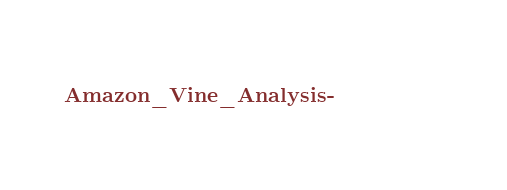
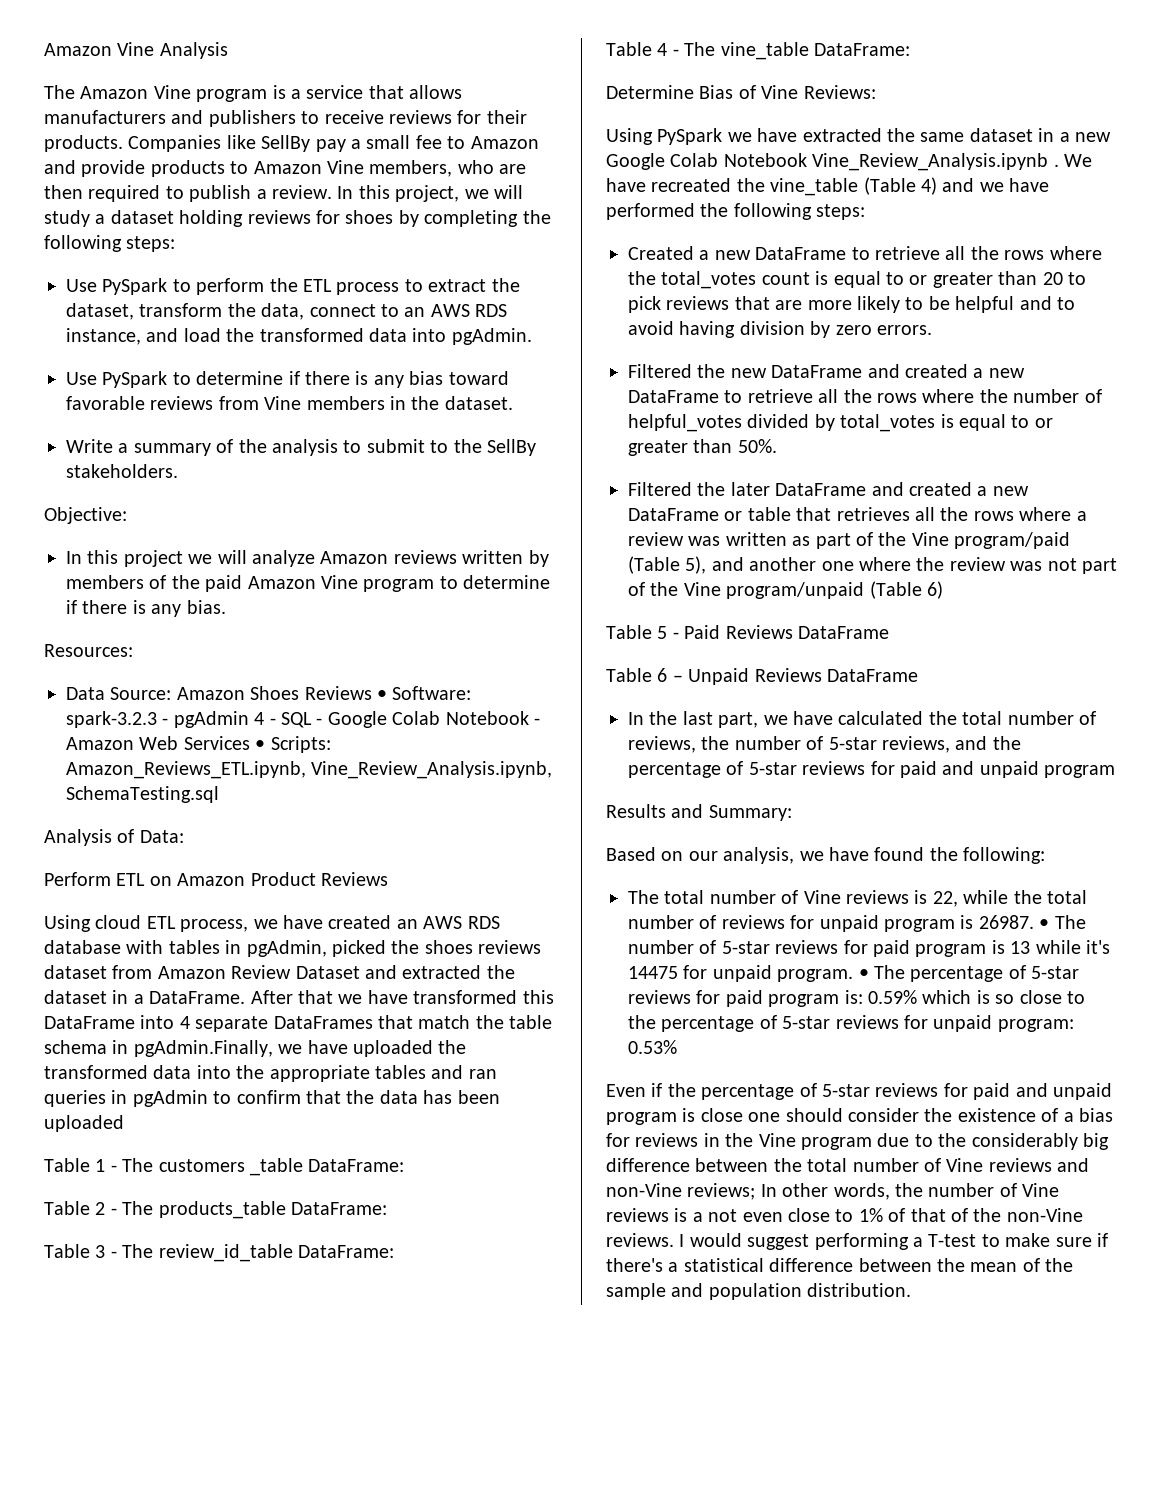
- Amazon_Vine_Analysis-
+ Amazon Vine Analysis
+ The Amazon Vine program is a service that allows manufacturers and publishers to receive reviews for their products. Companies like SellBy pay a small fee to Amazon and provide products to Amazon Vine members, who are then required to publish a review. In this project, we will study a dataset holding reviews for shoes by completing the following steps:
+ Use PySpark to perform the ETL process to extract the dataset, transform the data, connect to an AWS RDS instance, and load the transformed data into pgAdmin.
+ Use PySpark to determine if there is any bias toward favorable reviews from Vine members in the dataset.
+ Write a summary of the analysis to submit to the SellBy stakeholders.
+ Objective:
+ In this project we will analyze Amazon reviews written by members of the paid Amazon Vine program to determine if there is any bias.
+ Resources:
+ Data Source: Amazon Shoes Reviews • Software: spark-3.2.3 - pgAdmin 4 - SQL - Google Colab Notebook - Amazon Web Services • Scripts: Amazon_Reviews_ETL.ipynb, Vine_Review_Analysis.ipynb, SchemaTesting.sql
+ Analysis of Data:
+ Perform ETL on Amazon Product Reviews
+ Using cloud ETL process, we have created an AWS RDS database with tables in pgAdmin, picked the shoes reviews dataset from Amazon Review Dataset and extracted the dataset in a DataFrame. After that we have transformed this DataFrame into 4 separate DataFrames that match the table schema in pgAdmin.Finally, we have uploaded the transformed data into the appropriate tables and ran queries in pgAdmin to confirm that the data has been uploaded
+ Table 1 - The customers _table DataFrame:
+ Table 2 - The products_table DataFrame:
+ Table 3 - The review_id_table DataFrame:
+ Table 4 - The vine_table DataFrame:
+ Determine Bias of Vine Reviews:
+ Using PySpark we have extracted the same dataset in a new Google Colab Notebook Vine_Review_Analysis.ipynb . We have recreated the vine_table (Table 4) and we have performed the following steps:
+ Created a new DataFrame to retrieve all the rows where the total_votes count is equal to or greater than 20 to pick reviews that are more likely to be helpful and to avoid having division by zero errors.
+ Filtered the new DataFrame and created a new DataFrame to retrieve all the rows where the number of helpful_votes divided by total_votes is equal to or greater than 50%.
+ Filtered the later DataFrame and created a new DataFrame or table that retrieves all the rows where a review was written as part of the Vine program/paid (Table 5), and another one where the review was not part of the Vine program/unpaid (Table 6)
+ Table 5 - Paid Reviews DataFrame
+ Table 6 – Unpaid Reviews DataFrame
+ In the last part, we have calculated the total number of reviews, the number of 5-star reviews, and the percentage of 5-star reviews for paid and unpaid program
+ Results and Summary:
+ Based on our analysis, we have found the following:
+ The total number of Vine reviews is 22, while the total number of reviews for unpaid program is 26987. • The number of 5-star reviews for paid program is 13 while it's 14475 for unpaid program. • The percentage of 5-star reviews for paid program is: 0.59% which is so close to the percentage of 5-star reviews for unpaid program: 0.53%
+ Even if the percentage of 5-star reviews for paid and unpaid program is close one should consider the existence of a bias for reviews in the Vine program due to the considerably big difference between the total number of Vine reviews and non-Vine reviews; In other words, the number of Vine reviews is a not even close to 1% of that of the non-Vine reviews. I would suggest performing a T-test to make sure if there's a statistical difference between the mean of the sample and population distribution.

